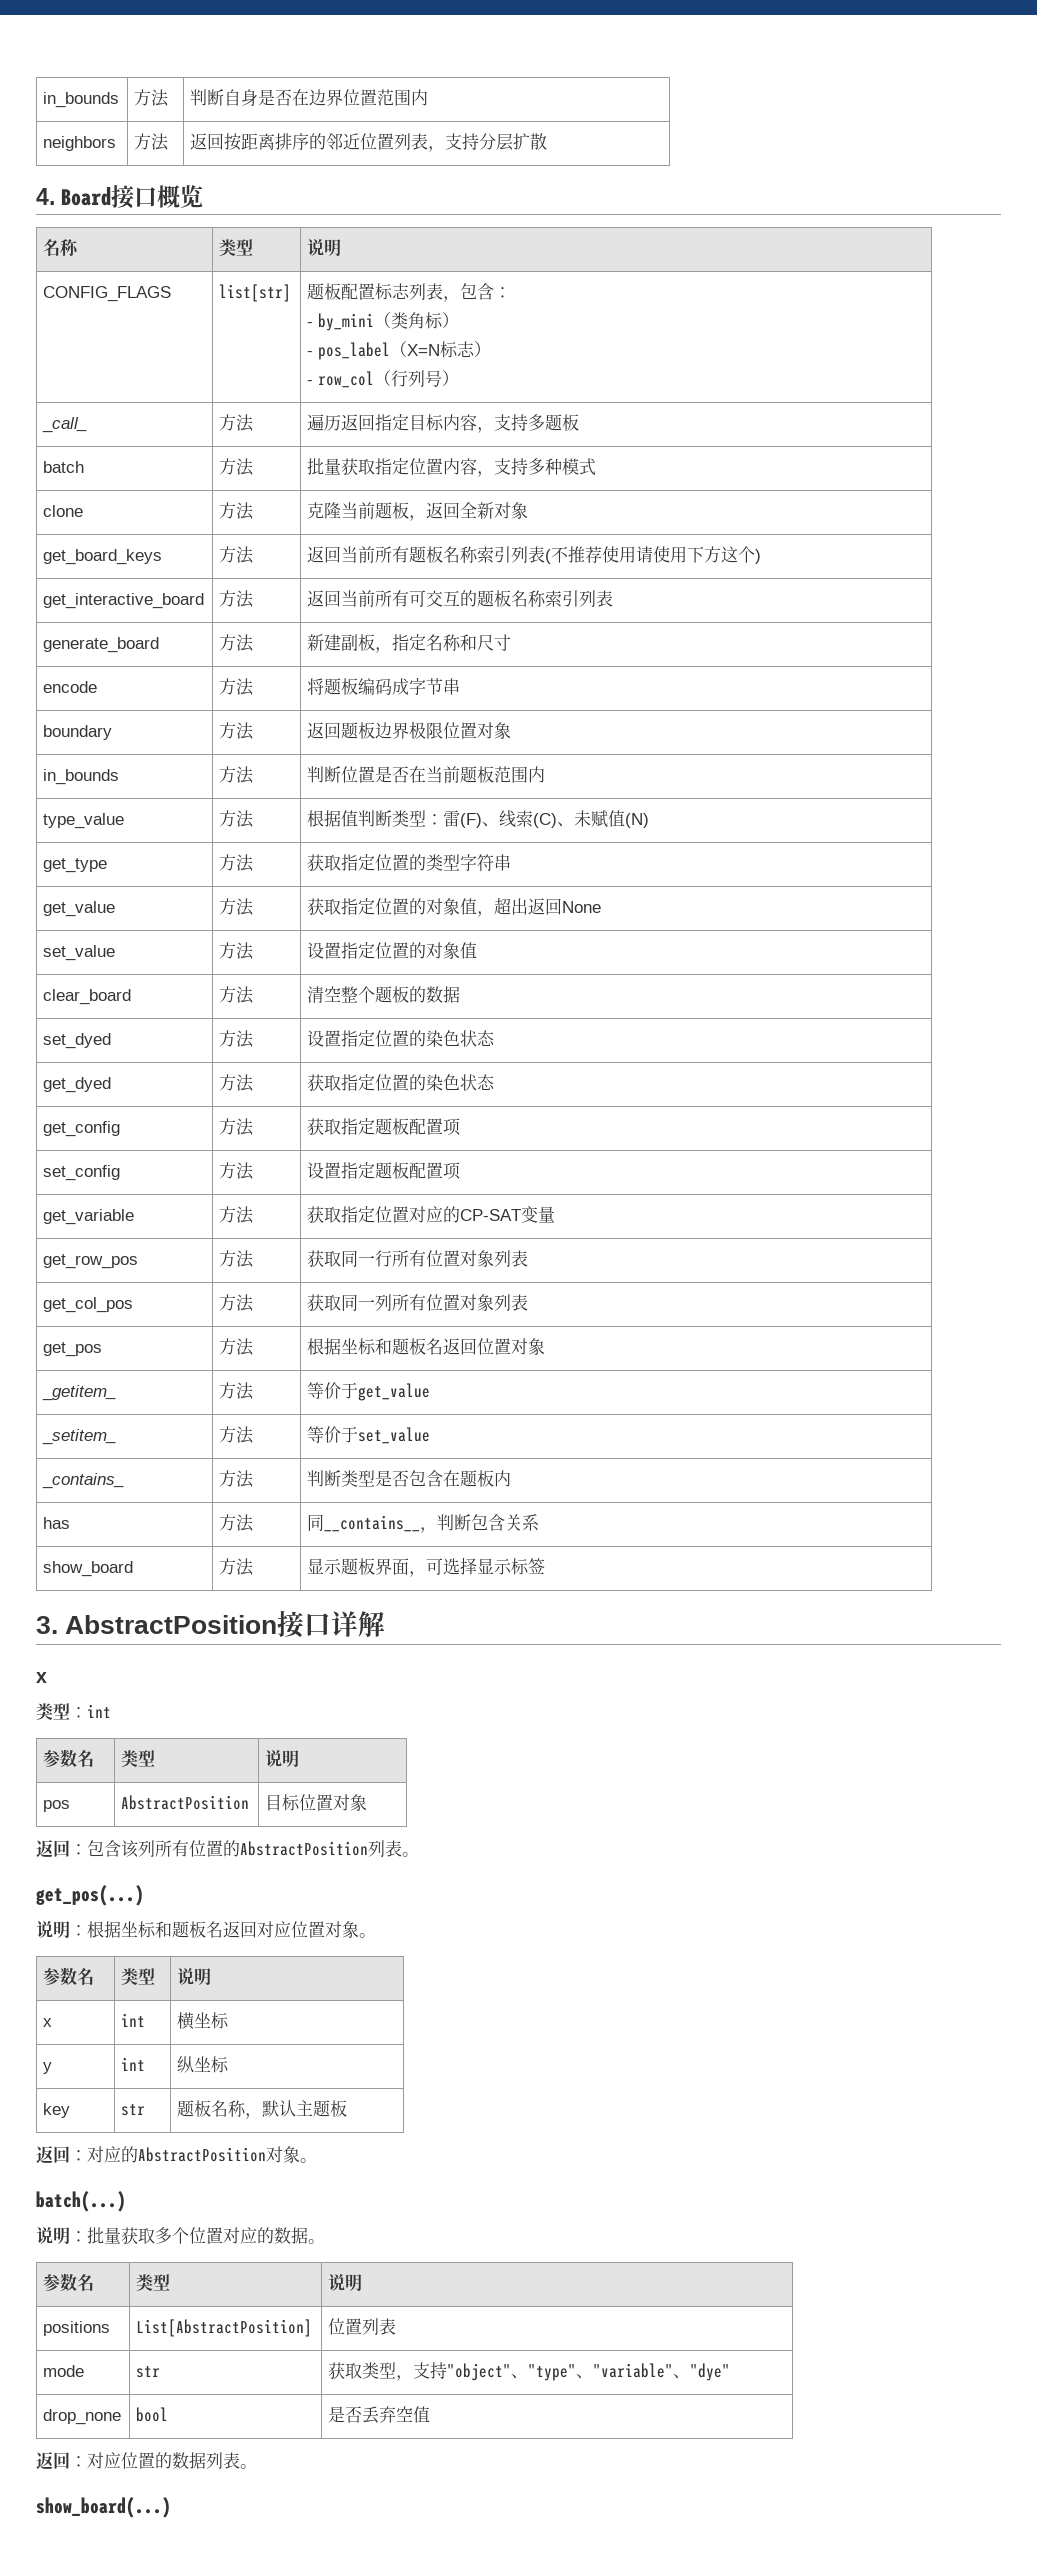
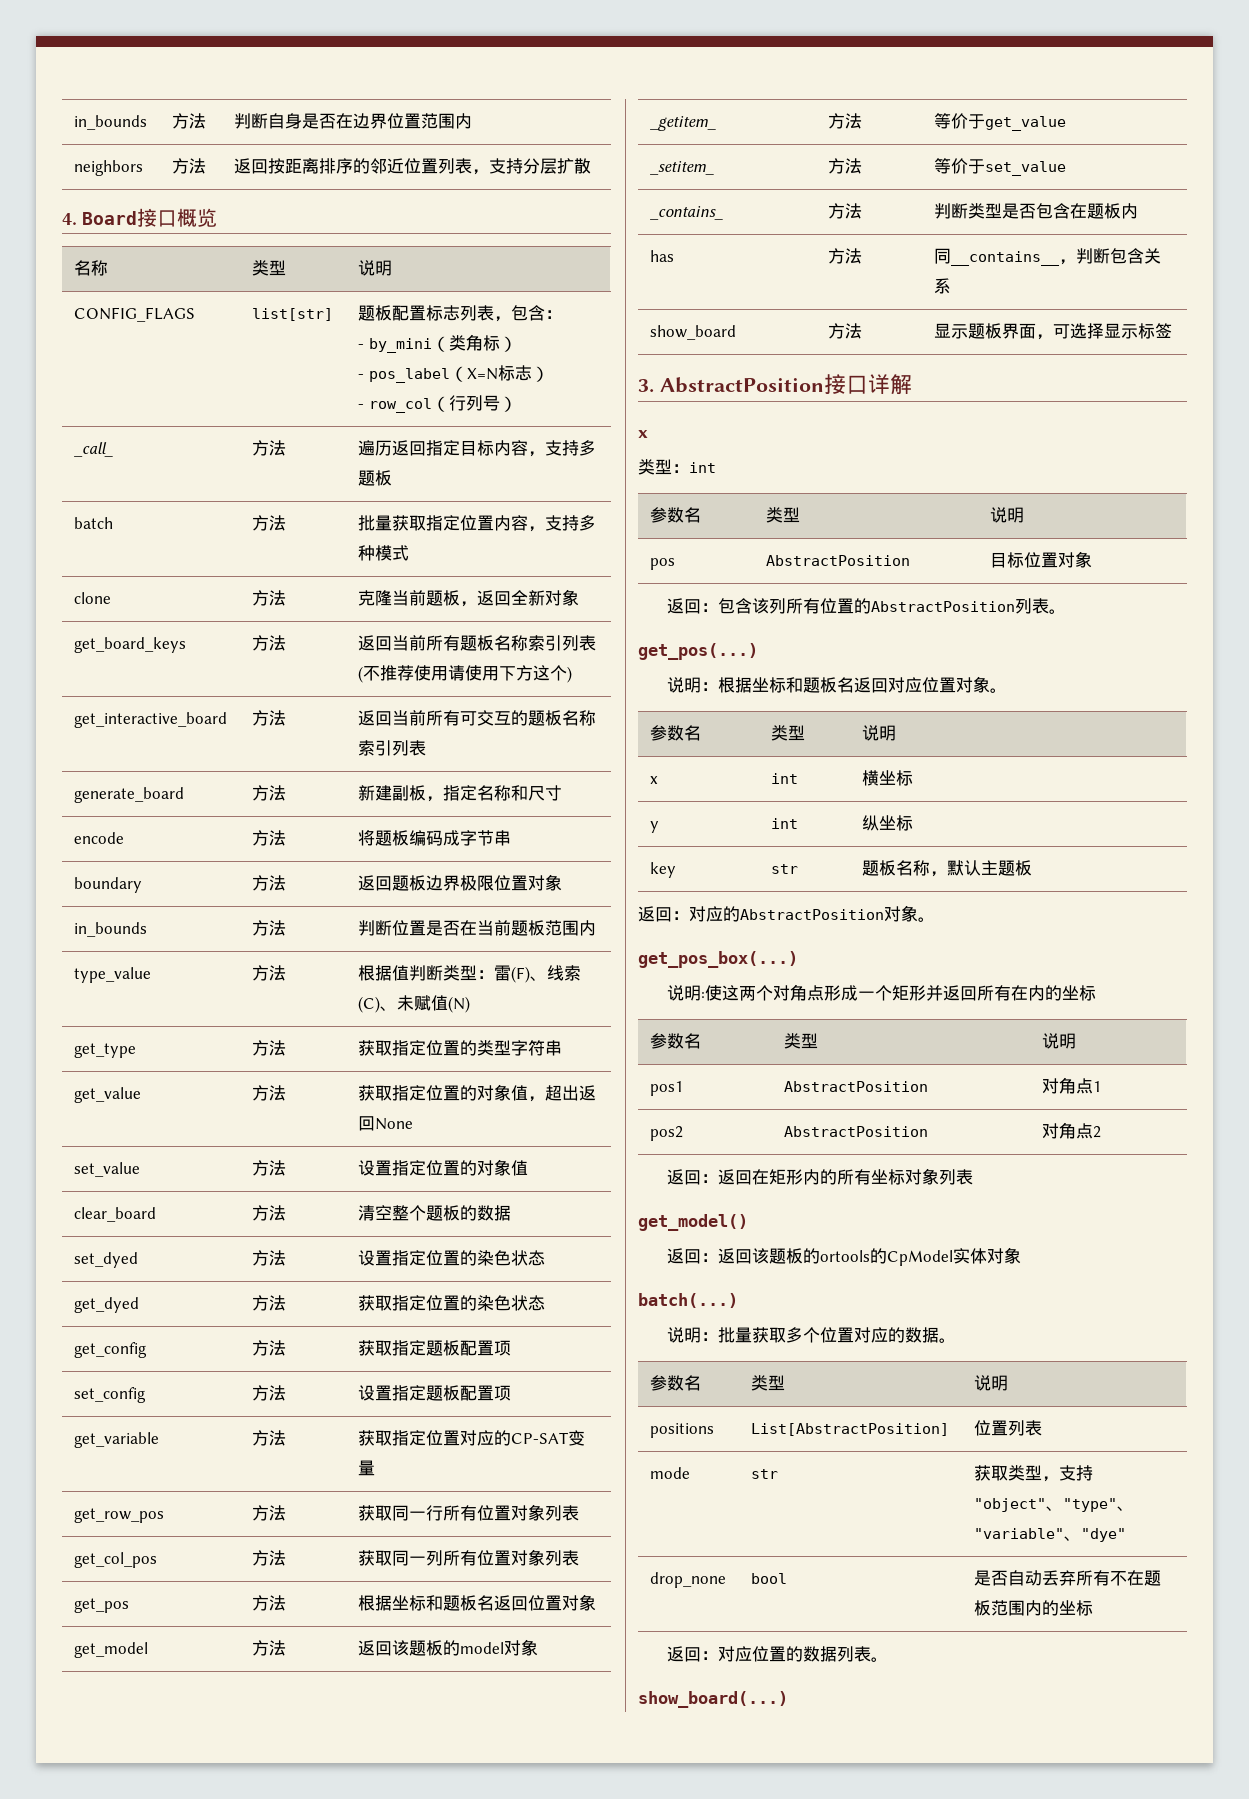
+ get_model | 方法 | 返回该题板的model对象
+ get_pos_box(...)
+ 说明:使这两个对角点形成一个矩形并返回所有在内的坐标
+ 参数名 | 类型 | 说明
+ pos1 | AbstractPosition | 对角点1
+ pos2 | AbstractPosition | 对角点2
+ 返回：返回在矩形内的所有坐标对象列表
+ get_model()
+ 返回：返回该题板的ortools的CpModel实体对象
- drop_none | bool | 是否丢弃空值
+ drop_none | bool | 是否自动丢弃所有不在题板范围内的坐标

